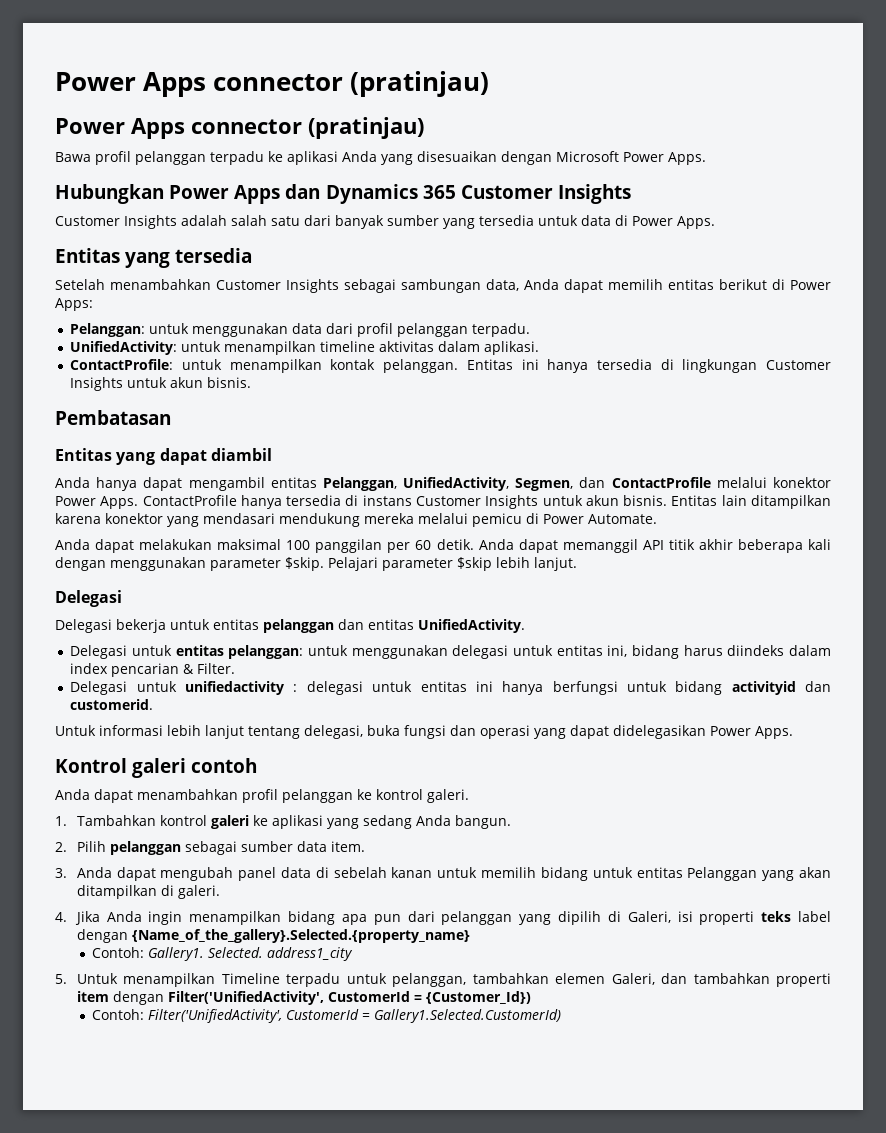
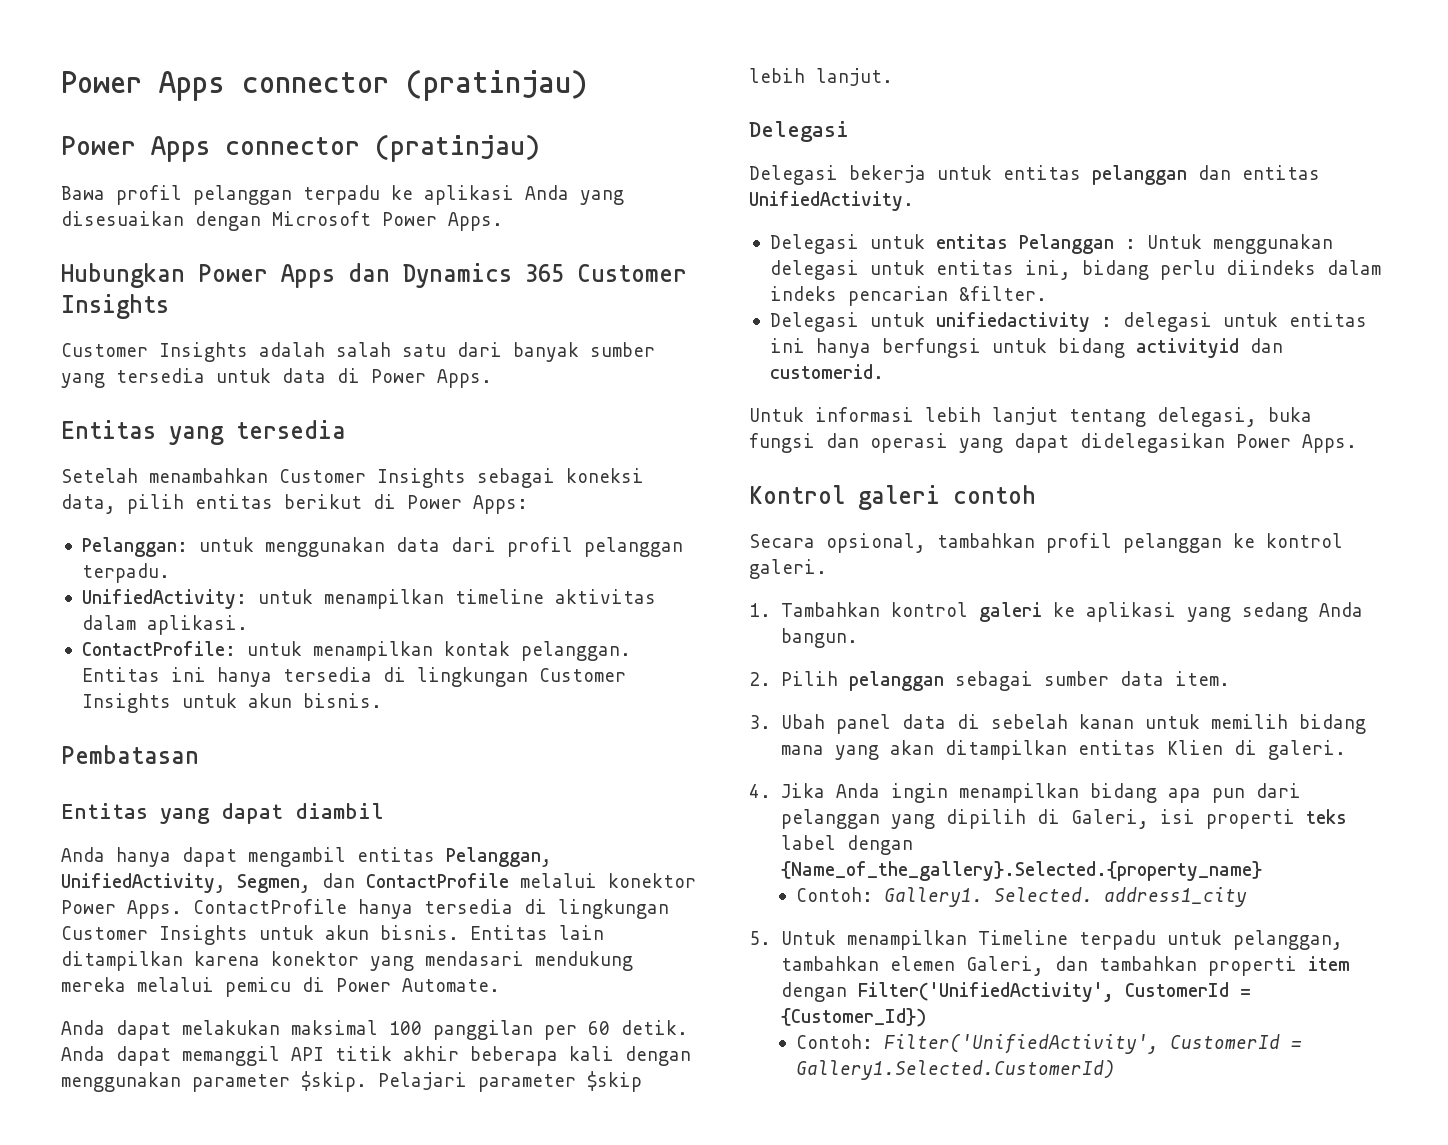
- Setelah menambahkan Customer Insights sebagai sambungan data, Anda dapat memilih entitas berikut di Power Apps:
+ Setelah menambahkan Customer Insights sebagai koneksi data, pilih entitas berikut di Power Apps:
- ContactProfile hanya tersedia di instans Customer Insights untuk akun bisnis.
+ ContactProfile hanya tersedia di lingkungan Customer Insights untuk akun bisnis.
- Delegasi untuk entitas pelanggan: untuk menggunakan delegasi untuk entitas ini, bidang harus diindeks dalam index pencarian & Filter.
+ Delegasi untuk entitas Pelanggan : Untuk menggunakan delegasi untuk entitas ini, bidang perlu diindeks dalam indeks pencarian &filter.
- Anda dapat menambahkan profil pelanggan ke kontrol galeri.
+ Secara opsional, tambahkan profil pelanggan ke kontrol galeri.
- 3. Anda dapat mengubah panel data di sebelah kanan untuk memilih bidang untuk entitas Pelanggan yang akan ditampilkan di galeri.
+ 3. Ubah panel data di sebelah kanan untuk memilih bidang mana yang akan ditampilkan entitas Klien di galeri.

